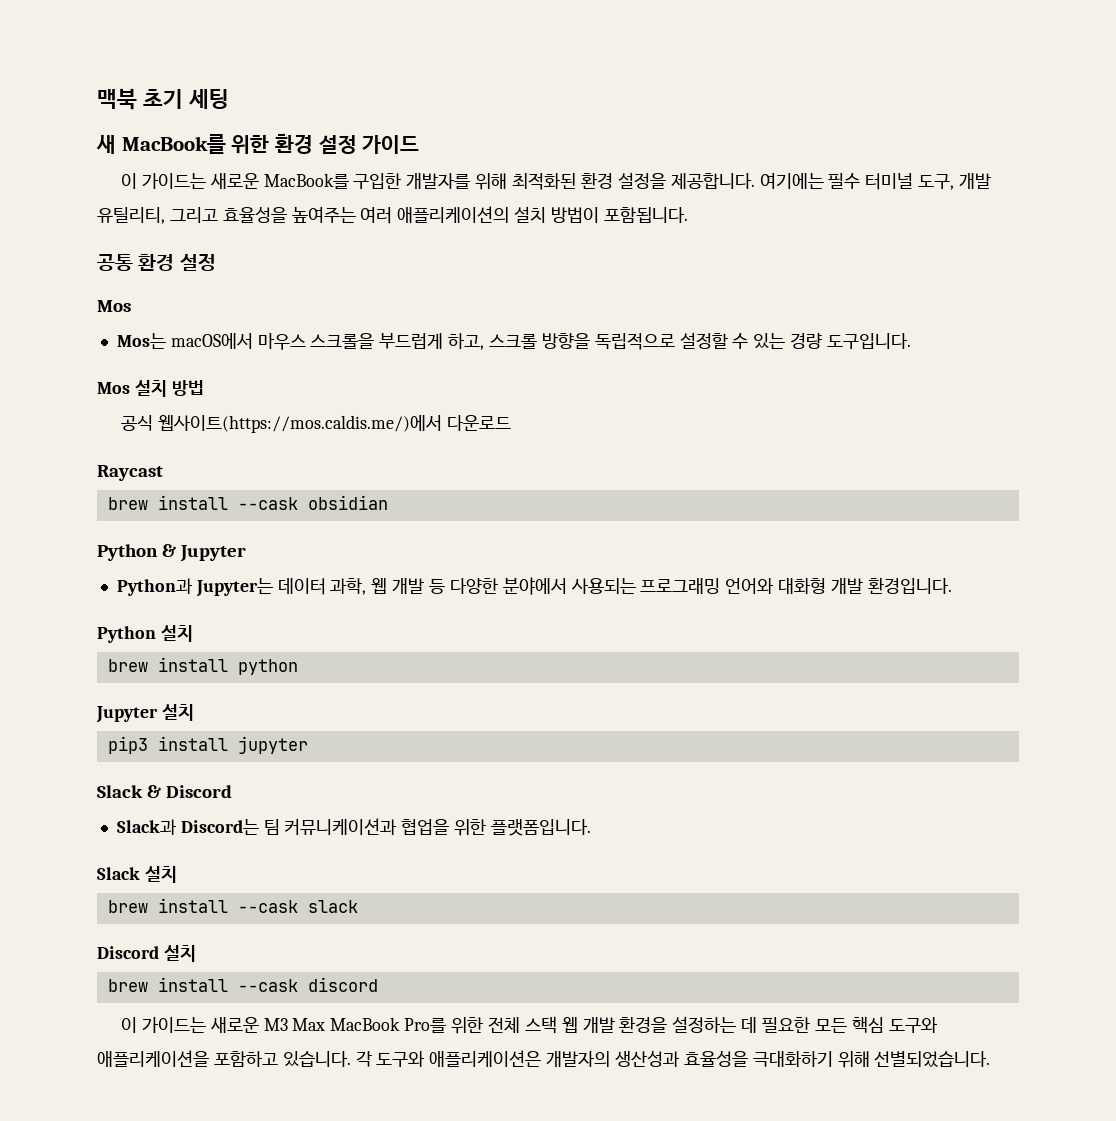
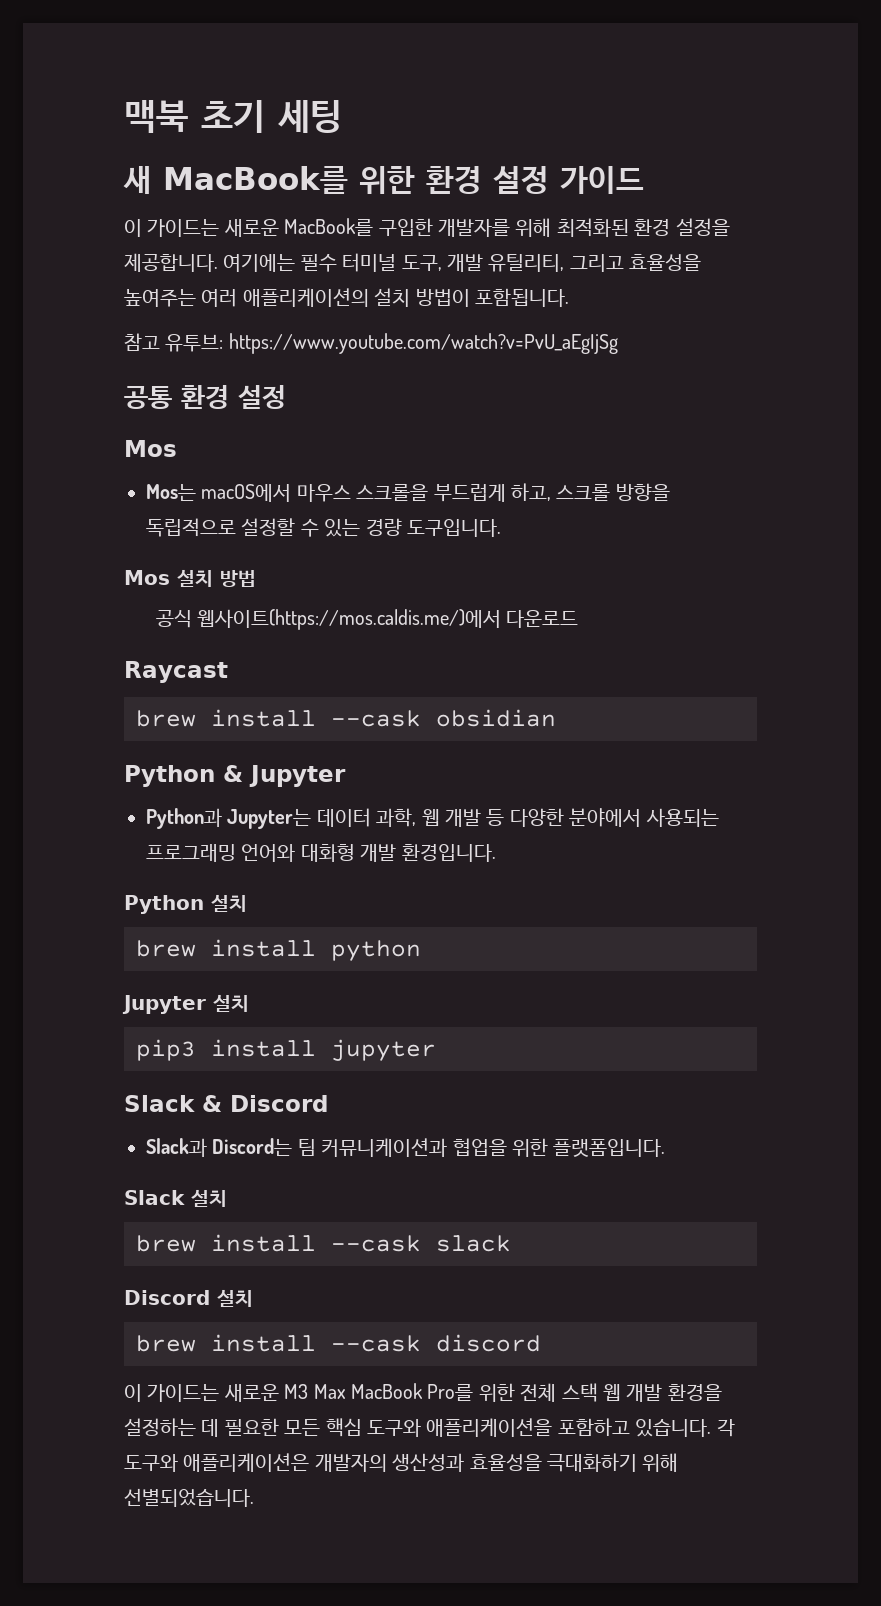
+ 참고 유투브: https://www.youtube.com/watch?v=PvU_aEgIjSg

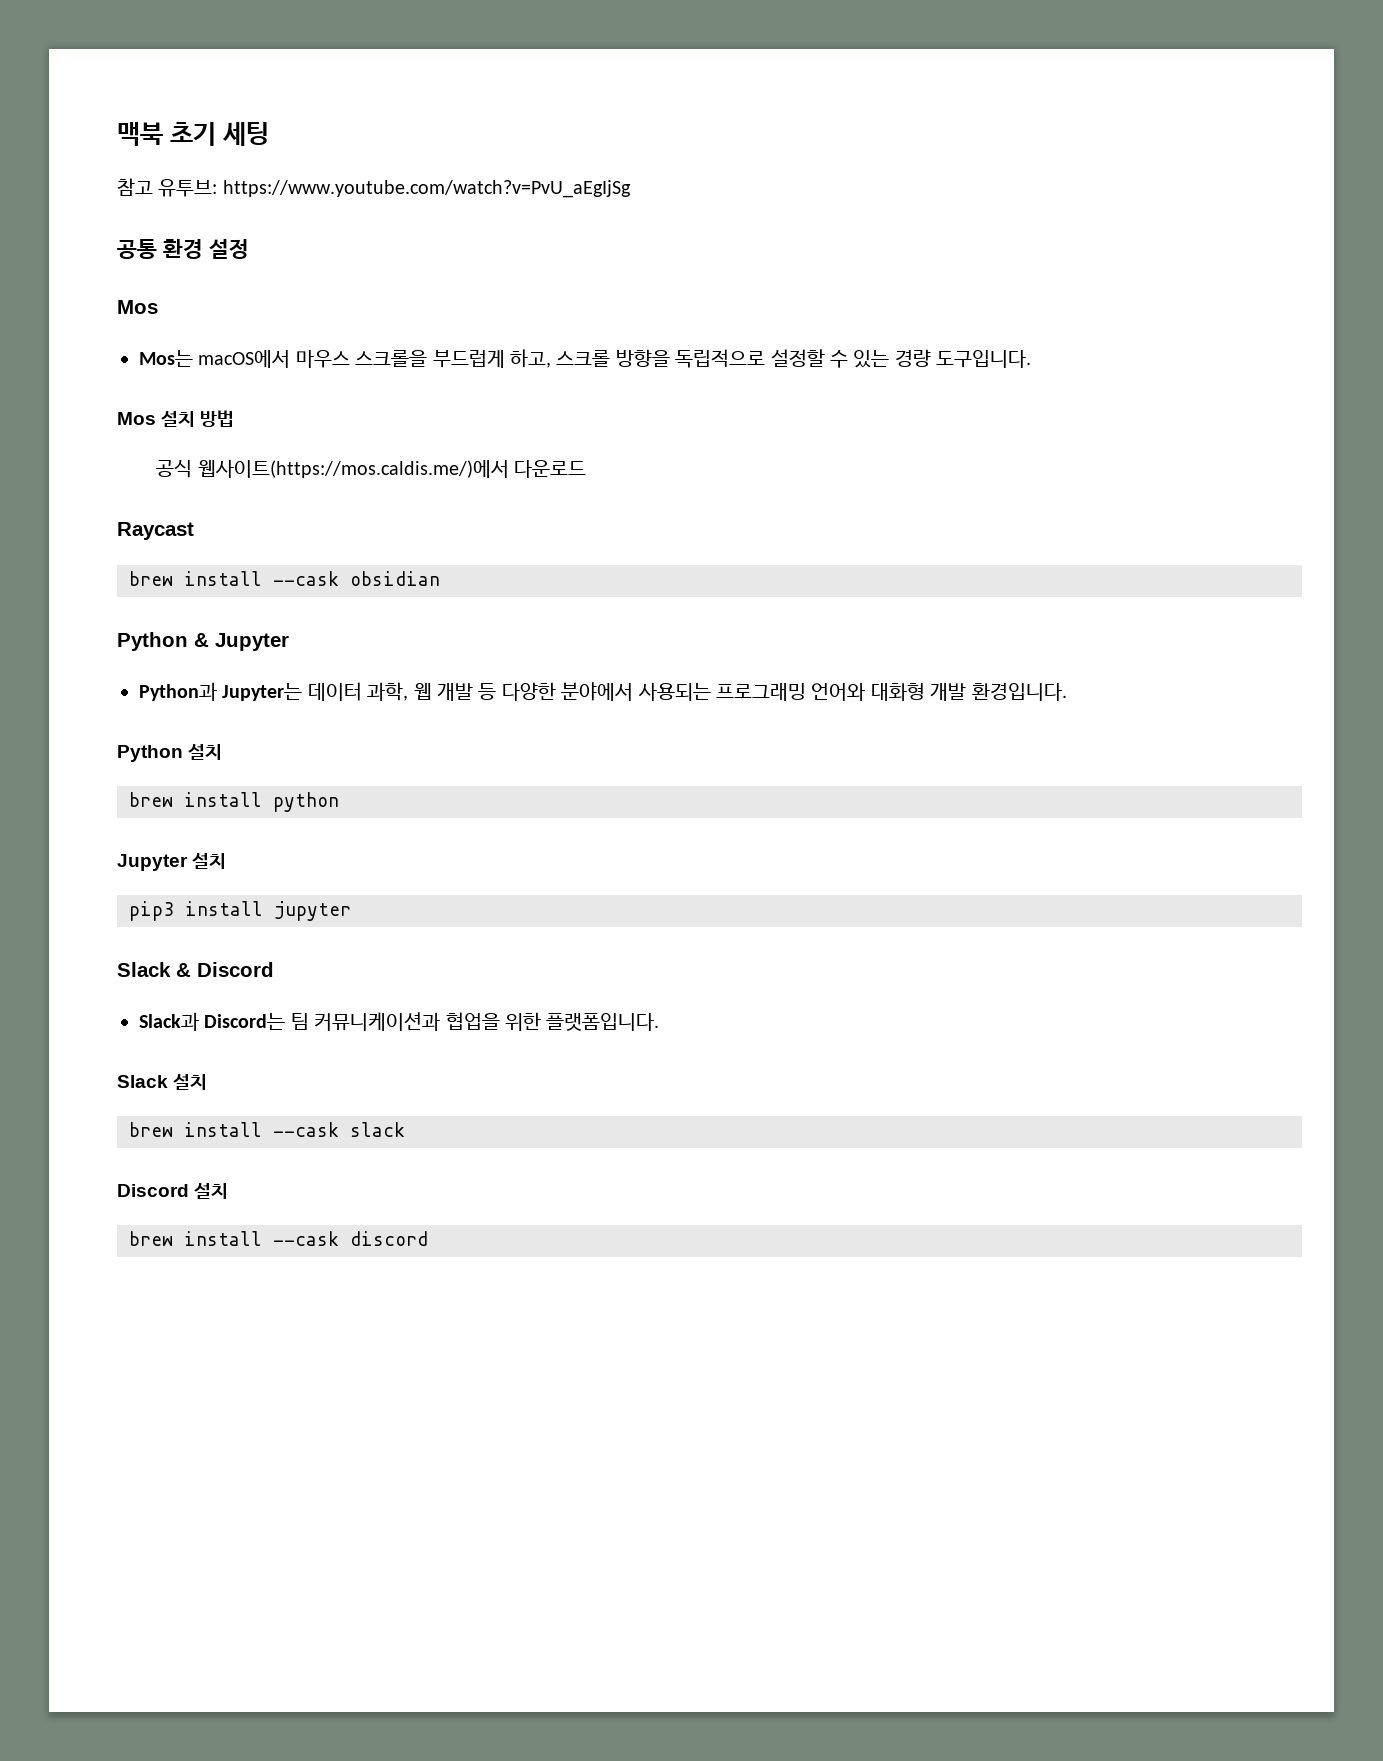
- 새 MacBook를 위한 환경 설정 가이드
- 이 가이드는 새로운 MacBook를 구입한 개발자를 위해 최적화된 환경 설정을 제공합니다. 여기에는 필수 터미널 도구, 개발 유틸리티, 그리고 효율성을 높여주는 여러 애플리케이션의 설치 방법이 포함됩니다.
- 이 가이드는 새로운 M3 Max MacBook Pro를 위한 전체 스택 웹 개발 환경을 설정하는 데 필요한 모든 핵심 도구와 애플리케이션을 포함하고 있습니다. 각 도구와 애플리케이션은 개발자의 생산성과 효율성을 극대화하기 위해 선별되었습니다.

